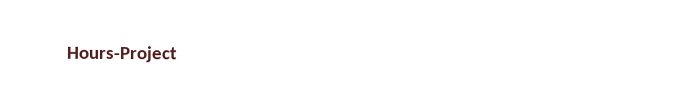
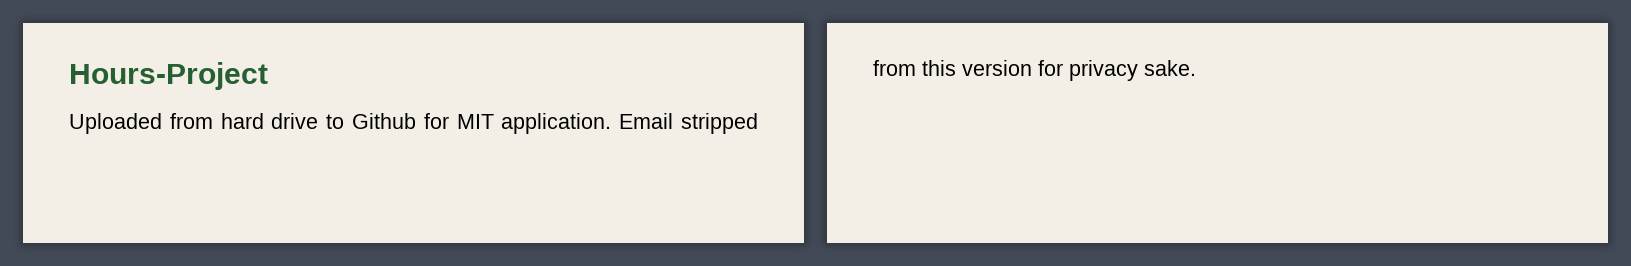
+ Uploaded from hard drive to Github for MIT application. Email stripped from this version for privacy sake.

